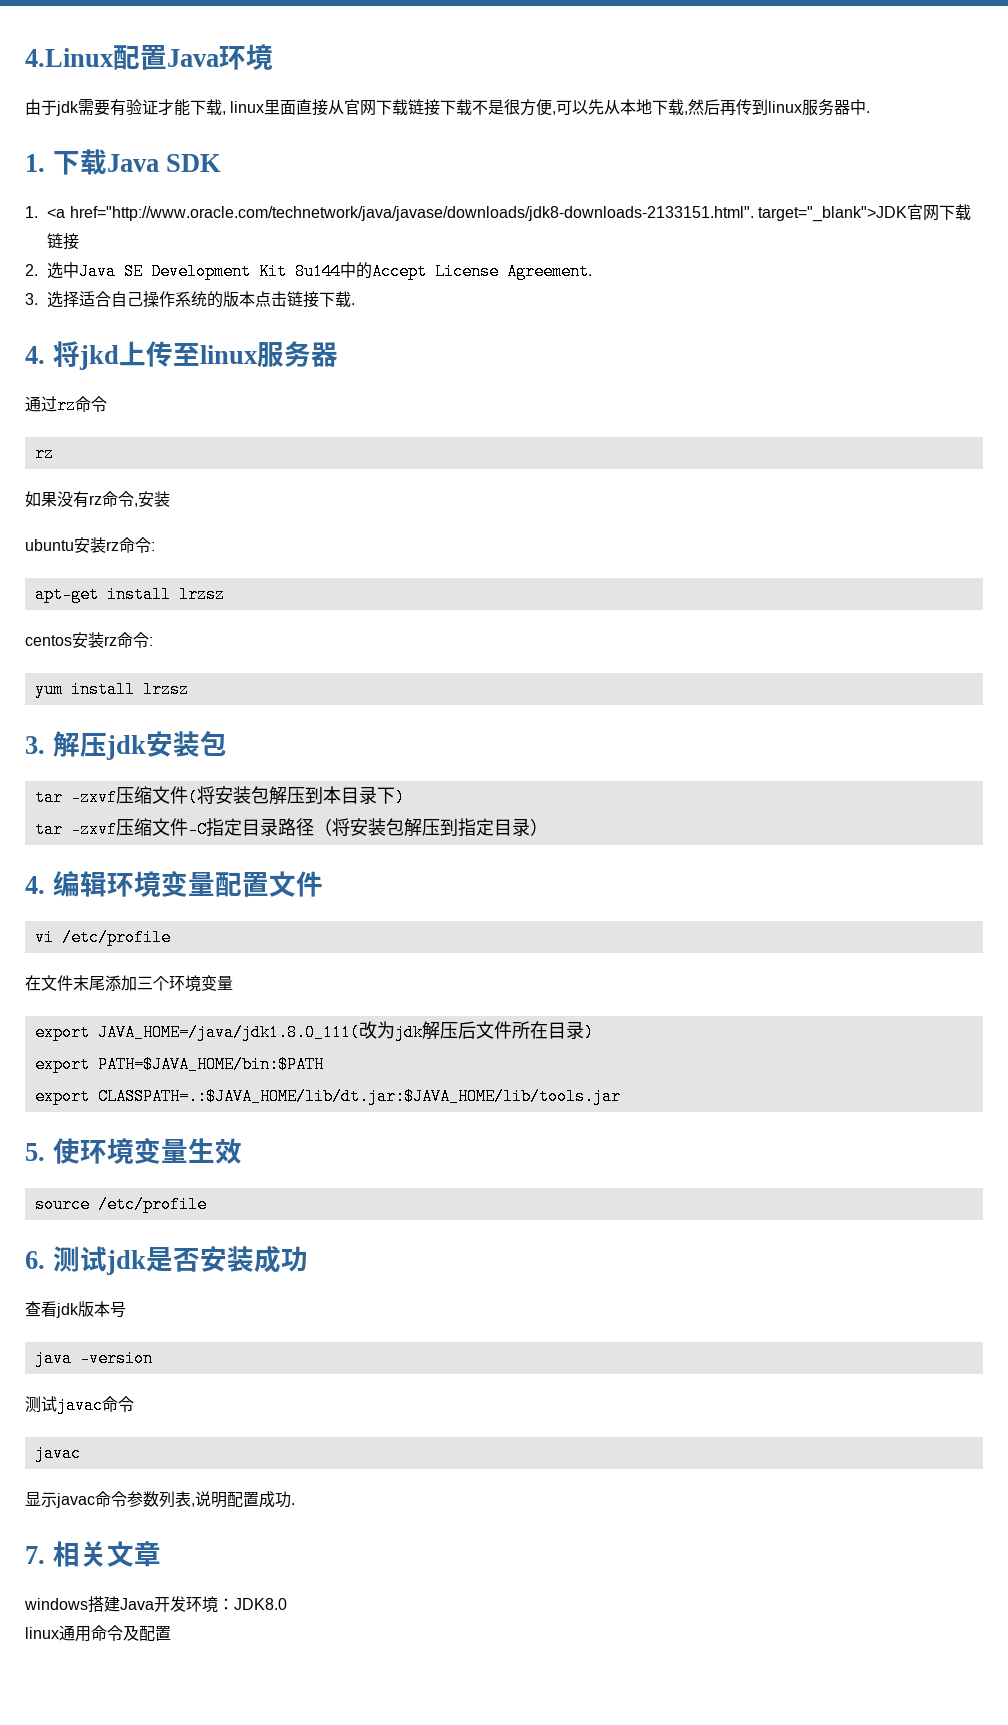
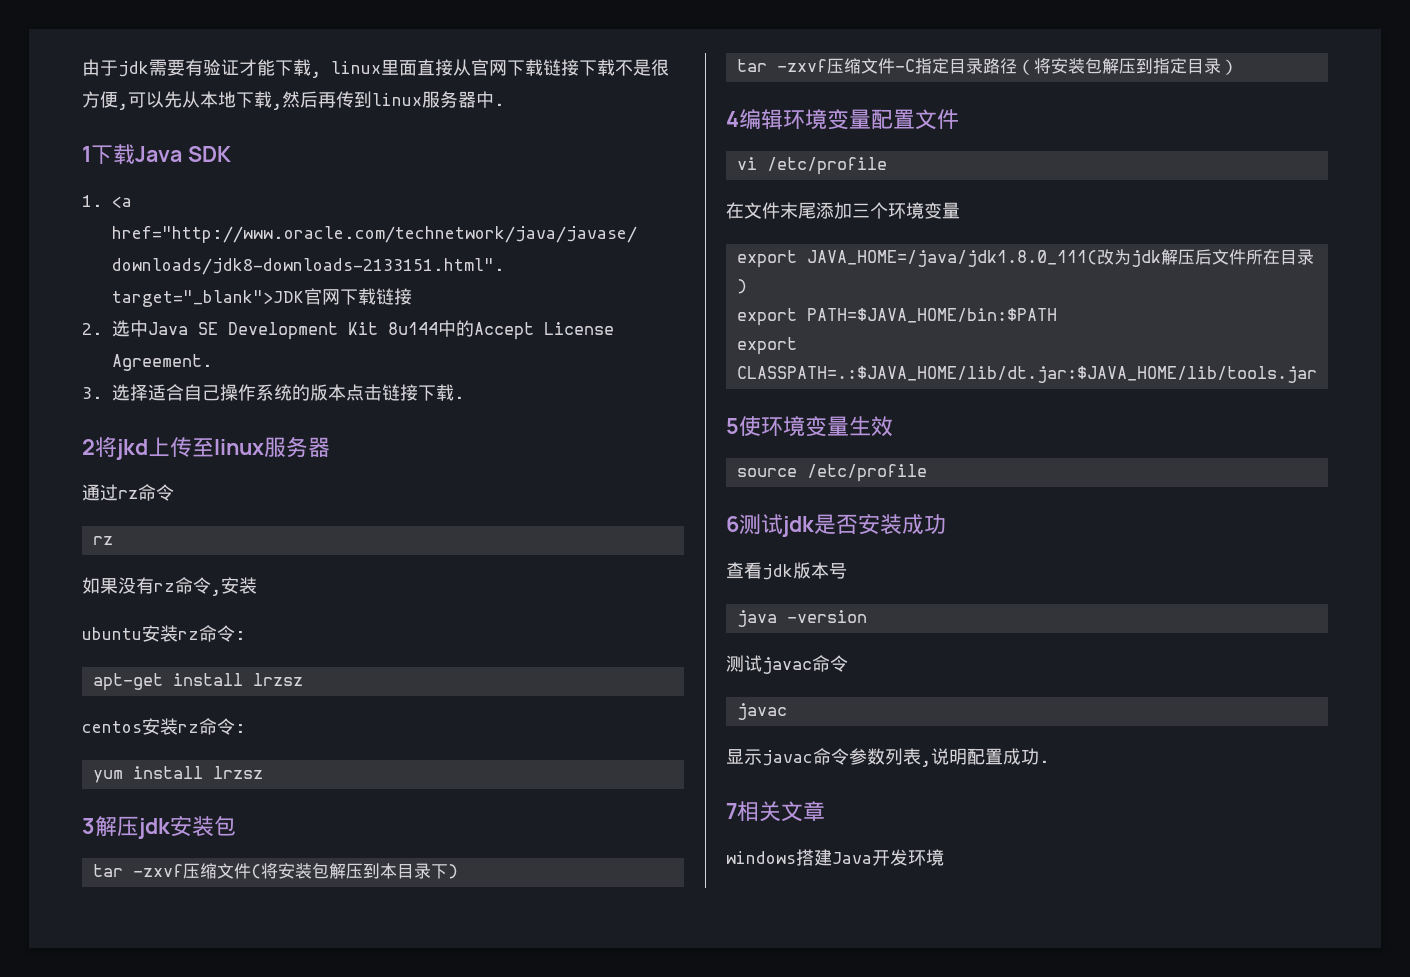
- 4.Linux配置Java环境
- 1.下载Java SDK
+ 1下载Java SDK
- 4.将jkd上传至linux服务器
+ 2将jkd上传至linux服务器
- 3.解压jdk安装包
+ 3解压jdk安装包
- 4.编辑环境变量配置文件
+ 4编辑环境变量配置文件
- 5.使环境变量生效
+ 5使环境变量生效
- 6.测试jdk是否安装成功
+ 6测试jdk是否安装成功
- 7.相关文章
+ 7相关文章
- windows搭建Java开发环境：JDK8.0
- linux通用命令及配置
+ windows搭建Java开发环境

